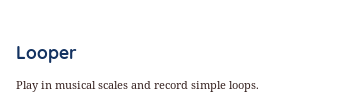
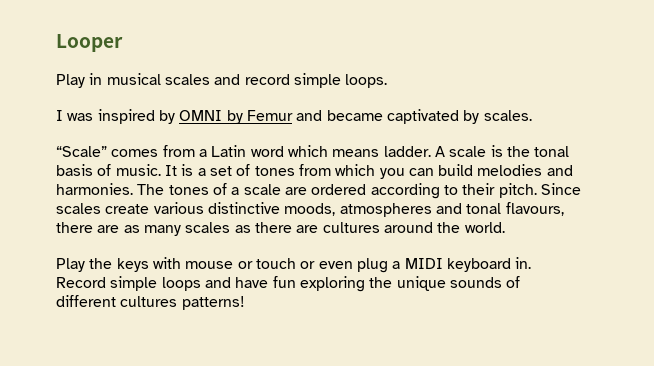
+ I was inspired by OMNI by Femur and became captivated by scales.
+ “Scale” comes from a Latin word which means ladder. A scale is the tonal basis of music. It is a set of tones from which you can build melodies and harmonies. The tones of a scale are ordered according to their pitch. Since scales create various distinctive moods, atmospheres and tonal flavours, there are as many scales as there are cultures around the world.
+ Play the keys with mouse or touch or even plug a MIDI keyboard in. Record simple loops and have fun exploring the unique sounds of different cultures patterns!

